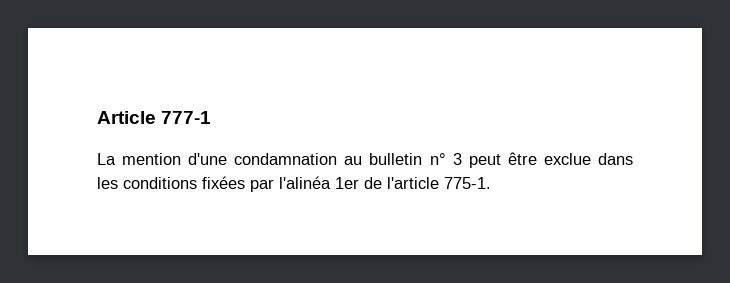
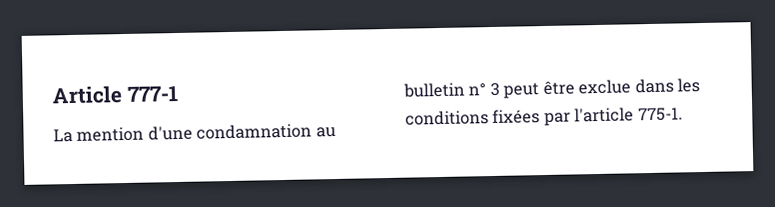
- La mention d'une condamnation au bulletin n° 3 peut être exclue dans les conditions fixées par l'alinéa 1er de l'article 775-1.
+ La mention d'une condamnation au bulletin n° 3 peut être exclue dans les conditions fixées par l'article 775-1.

